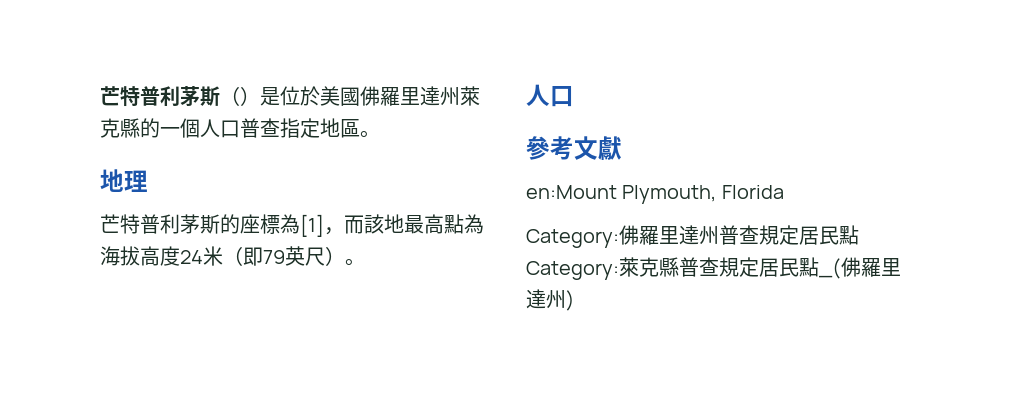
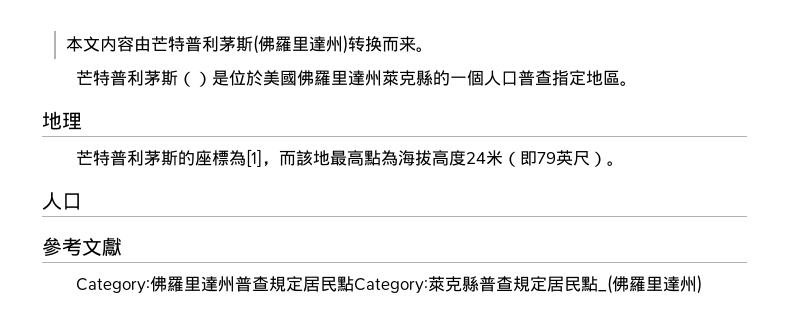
+ 本文内容由芒特普利茅斯(佛羅里達州)转换而来。
- en:Mount Plymouth, Florida

